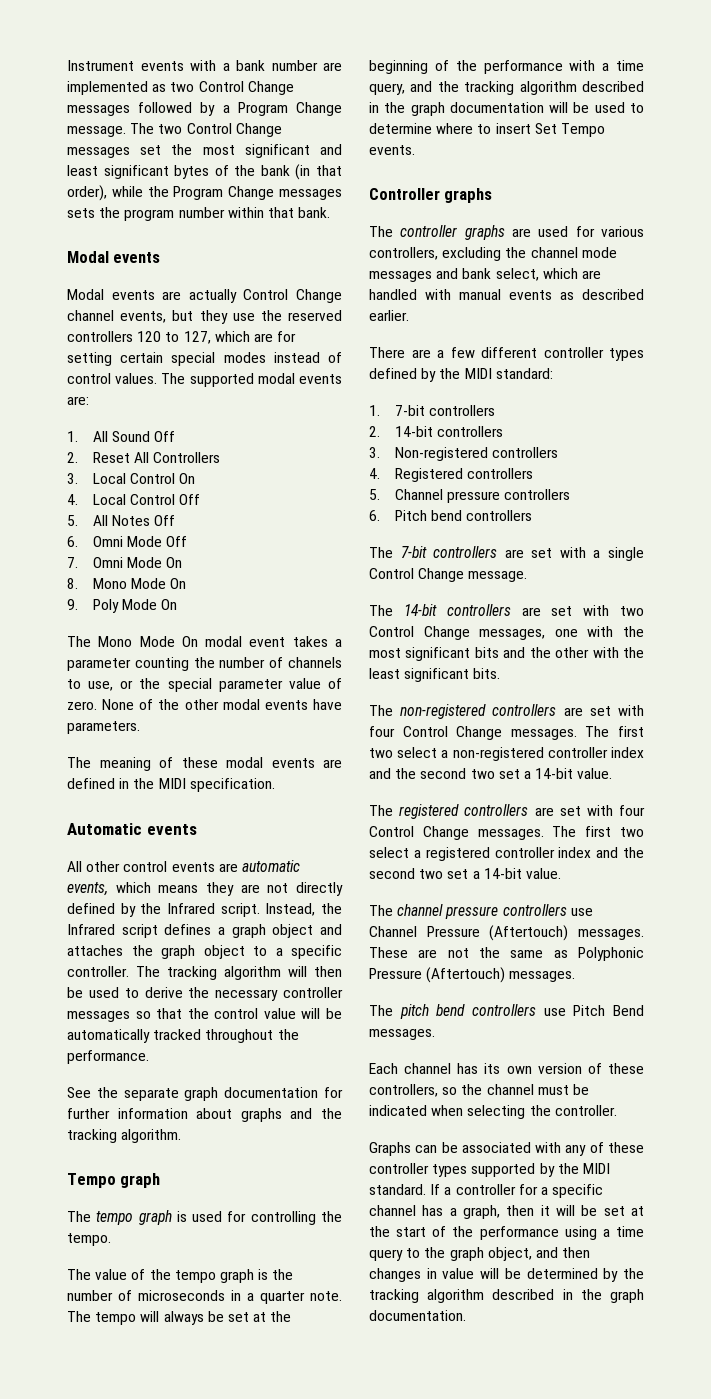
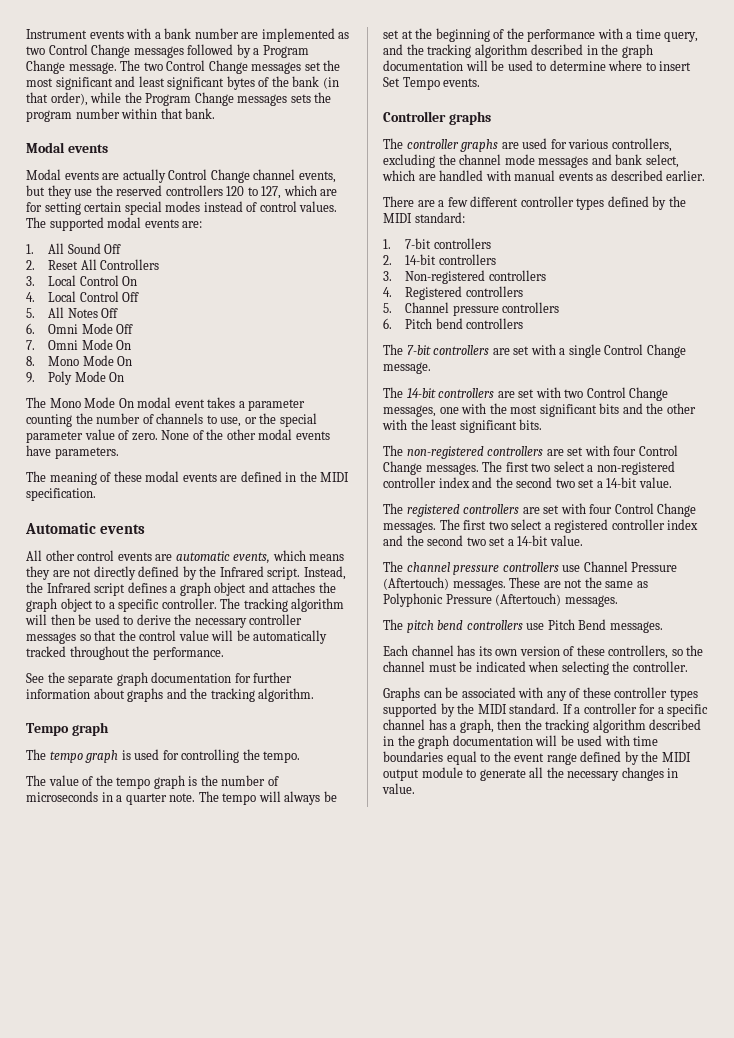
- If a controller for a specific channel has a graph, then it will be set at the start of the performance using a time query to the graph object, and then changes in value will be determined by the tracking algorithm described in the graph documentation.
+ If a controller for a specific channel has a graph, then the tracking algorithm described in the graph documentation will be used with time boundaries equal to the event range defined by the MIDI output module to generate all the necessary changes in value.

